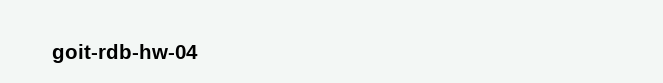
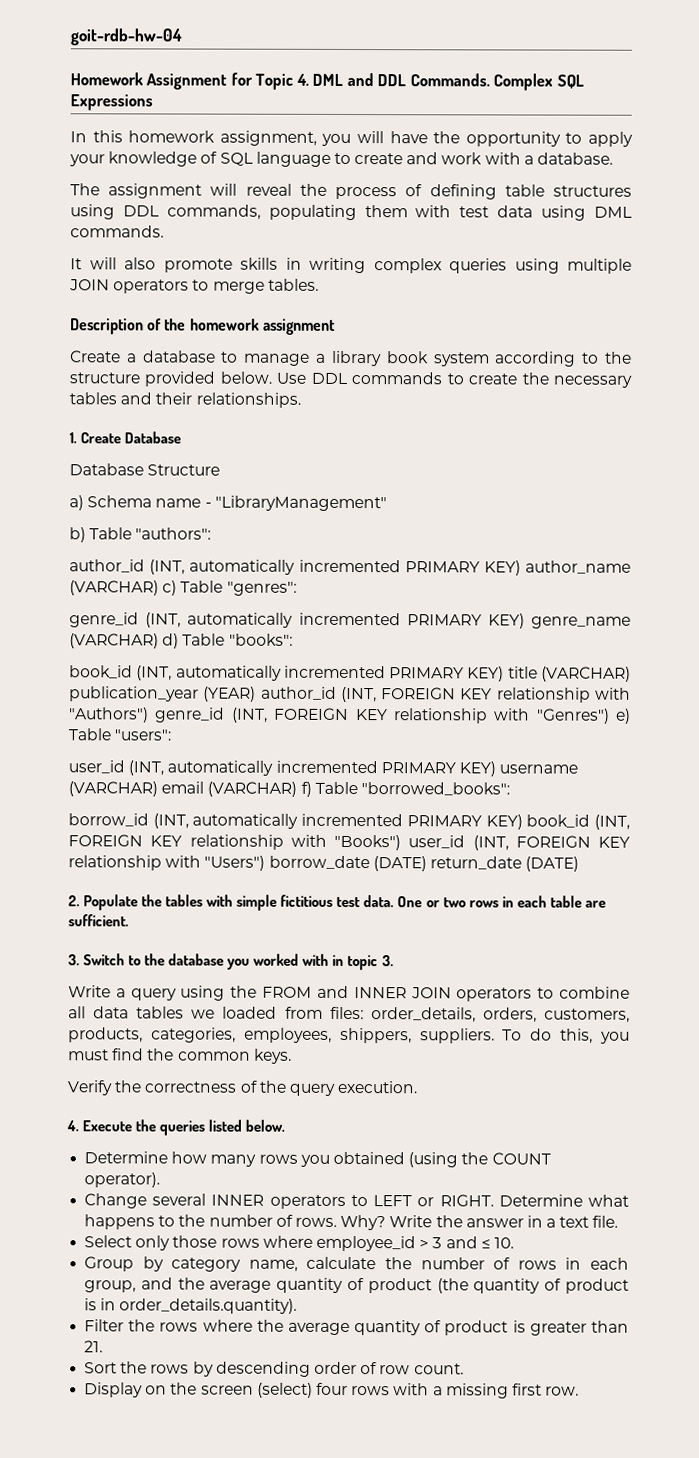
+ Homework Assignment for Topic 4. DML and DDL Commands. Complex SQL Expressions
+ In this homework assignment, you will have the opportunity to apply your knowledge of SQL language to create and work with a database.
+ The assignment will reveal the process of defining table structures using DDL commands, populating them with test data using DML commands.
+ It will also promote skills in writing complex queries using multiple JOIN operators to merge tables.
+ Description of the homework assignment
+ Create a database to manage a library book system according to the structure provided below. Use DDL commands to create the necessary tables and their relationships.
+ 1. Create Database
+ Database Structure
+ a) Schema name - "LibraryManagement"
+ b) Table "authors":
+ author_id (INT, automatically incremented PRIMARY KEY) author_name (VARCHAR) c) Table "genres":
+ genre_id (INT, automatically incremented PRIMARY KEY) genre_name (VARCHAR) d) Table "books":
+ book_id (INT, automatically incremented PRIMARY KEY) title (VARCHAR) publication_year (YEAR) author_id (INT, FOREIGN KEY relationship with "Authors") genre_id (INT, FOREIGN KEY relationship with "Genres") e) Table "users":
+ user_id (INT, automatically incremented PRIMARY KEY) username (VARCHAR) email (VARCHAR) f) Table "borrowed_books":
+ borrow_id (INT, automatically incremented PRIMARY KEY) book_id (INT, FOREIGN KEY relationship with "Books") user_id (INT, FOREIGN KEY relationship with "Users") borrow_date (DATE) return_date (DATE)
+ 2. Populate the tables with simple fictitious test data. One or two rows in each table are sufficient.
+ 3. Switch to the database you worked with in topic 3.
+ Write a query using the FROM and INNER JOIN operators to combine all data tables we loaded from files: order_details, orders, customers, products, categories, employees, shippers, suppliers. To do this, you must find the common keys.
+ Verify the correctness of the query execution.
+ 4. Execute the queries listed below.
+ Determine how many rows you obtained (using the COUNT operator).
+ Change several INNER operators to LEFT or RIGHT. Determine what happens to the number of rows. Why? Write the answer in a text file.
+ Select only those rows where employee_id > 3 and ≤ 10.
+ Group by category name, calculate the number of rows in each group, and the average quantity of product (the quantity of product is in order_details.quantity).
+ Filter the rows where the average quantity of product is greater than 21.
+ Sort the rows by descending order of row count.
+ Display on the screen (select) four rows with a missing first row.

